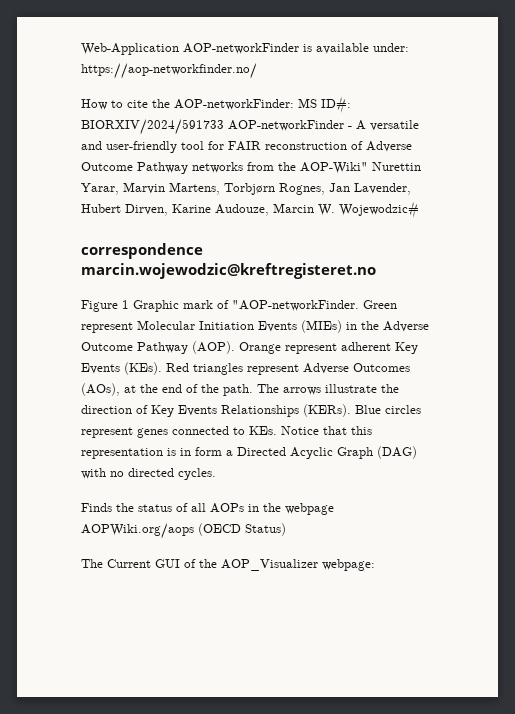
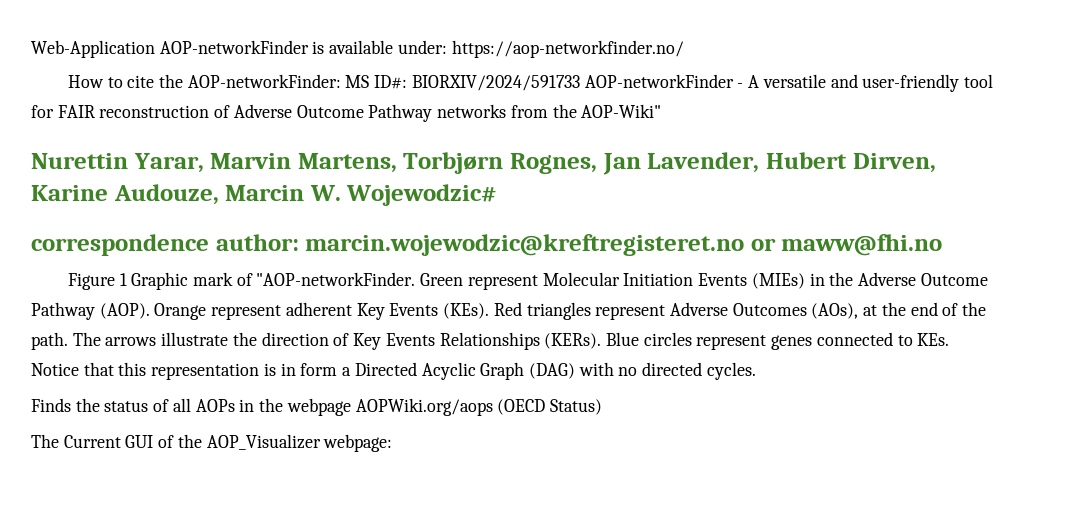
- How to cite the AOP-networkFinder: MS ID#: BIORXIV/2024/591733 AOP-networkFinder - A versatile and user-friendly tool for FAIR reconstruction of Adverse Outcome Pathway networks from the AOP-Wiki" Nurettin Yarar, Marvin Martens, Torbjørn Rognes, Jan Lavender, Hubert Dirven, Karine Audouze, Marcin W. Wojewodzic#
+ How to cite the AOP-networkFinder: MS ID#: BIORXIV/2024/591733 AOP-networkFinder - A versatile and user-friendly tool for FAIR reconstruction of Adverse Outcome Pathway networks from the AOP-Wiki"
+ Nurettin Yarar, Marvin Martens, Torbjørn Rognes, Jan Lavender, Hubert Dirven, Karine Audouze, Marcin W. Wojewodzic#
- correspondence marcin.wojewodzic@kreftregisteret.no
+ correspondence author: marcin.wojewodzic@kreftregisteret.no or maww@fhi.no

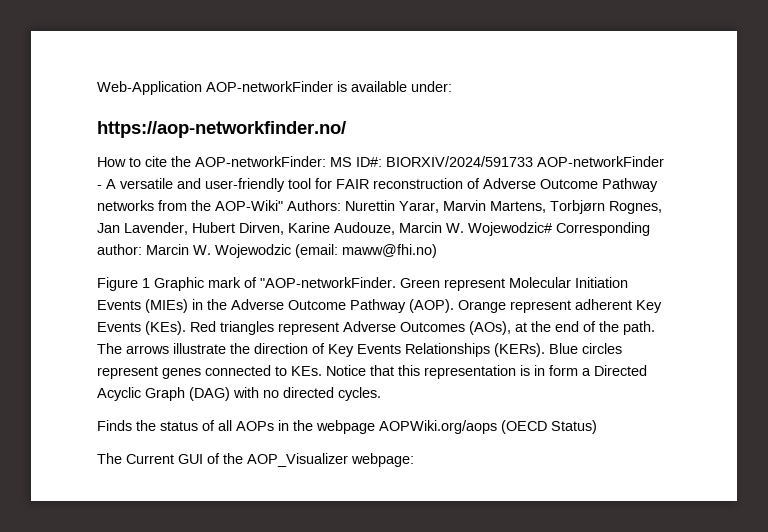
- Web-Application AOP-networkFinder is available under: https://aop-networkfinder.no/
+ Web-Application AOP-networkFinder is available under:
+ https://aop-networkfinder.no/
- How to cite the AOP-networkFinder: MS ID#: BIORXIV/2024/591733 AOP-networkFinder - A versatile and user-friendly tool for FAIR reconstruction of Adverse Outcome Pathway networks from the AOP-Wiki"
- Nurettin Yarar, Marvin Martens, Torbjørn Rognes, Jan Lavender, Hubert Dirven, Karine Audouze, Marcin W. Wojewodzic#
- correspondence author: marcin.wojewodzic@kreftregisteret.no or maww@fhi.no
+ How to cite the AOP-networkFinder: MS ID#: BIORXIV/2024/591733 AOP-networkFinder - A versatile and user-friendly tool for FAIR reconstruction of Adverse Outcome Pathway networks from the AOP-Wiki" Authors: Nurettin Yarar, Marvin Martens, Torbjørn Rognes, Jan Lavender, Hubert Dirven, Karine Audouze, Marcin W. Wojewodzic# Corresponding author: Marcin W. Wojewodzic (email: maww@fhi.no)

